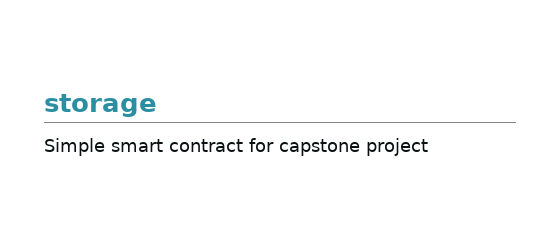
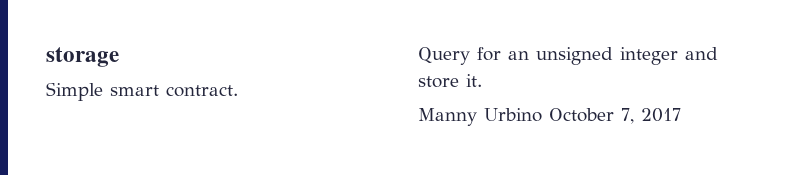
- Simple smart contract for capstone project
+ Simple smart contract.
+ Query for an unsigned integer and store it.
+ Manny Urbino October 7, 2017

